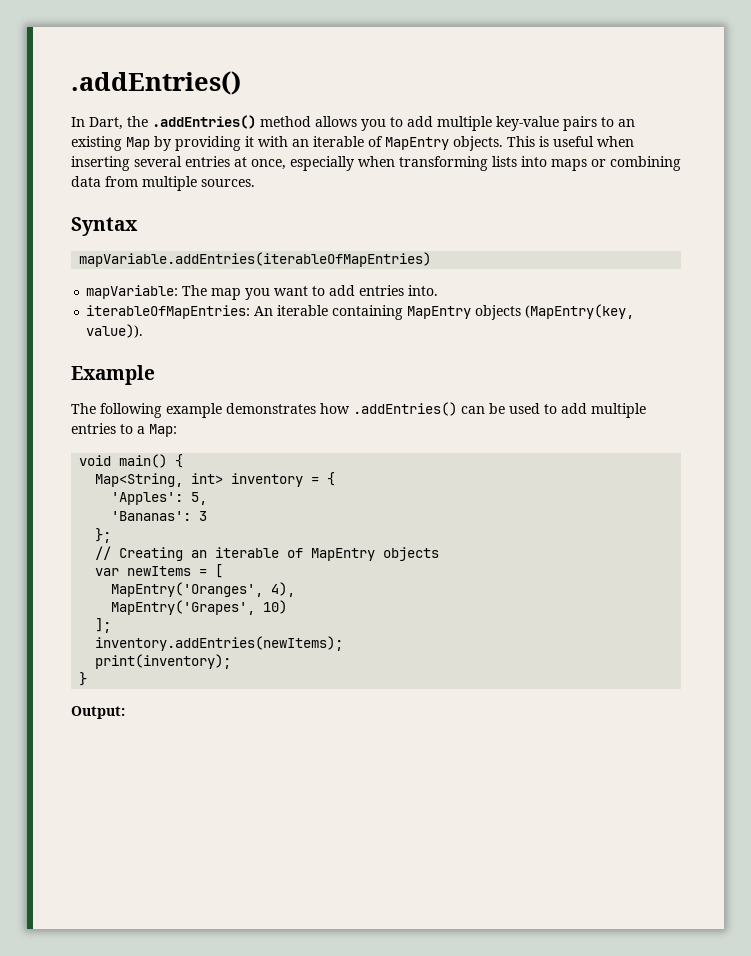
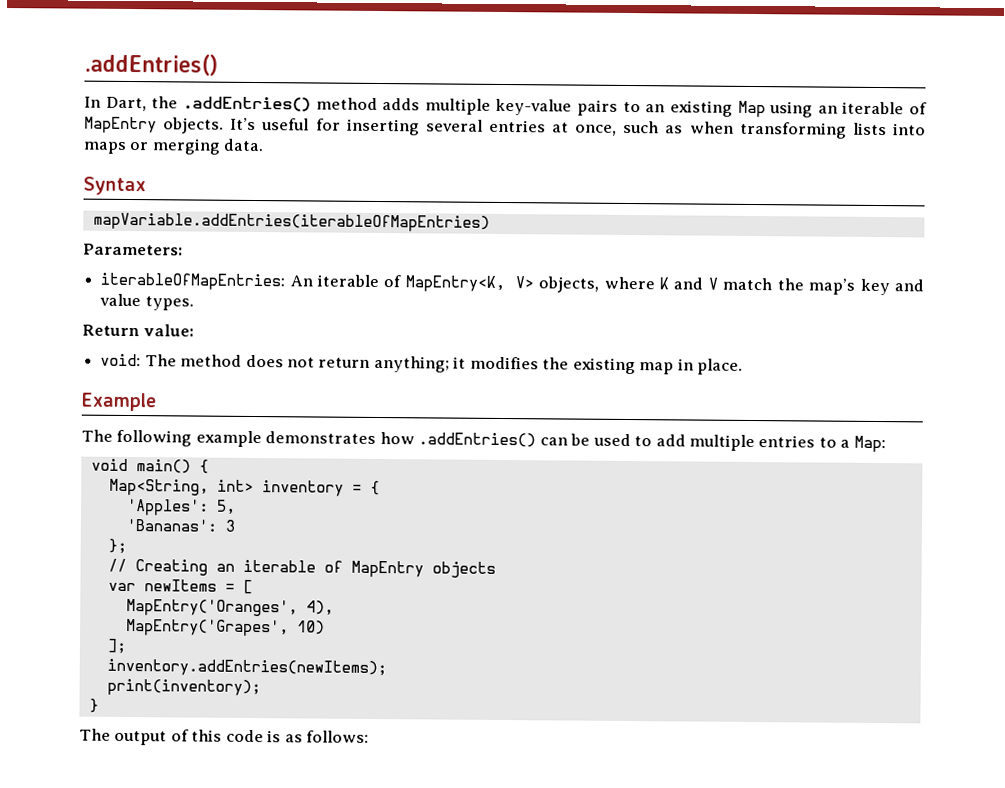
- In Dart, the .addEntries() method allows you to add multiple key-value pairs to an existing Map by providing it with an iterable of MapEntry objects.
+ In Dart, the .addEntries() method adds multiple key-value pairs to an existing Map using an iterable of MapEntry objects.
- This is useful when inserting several entries at once, especially when transforming lists into maps or combining data from multiple sources.
+ It’s useful for inserting several entries at once, such as when transforming lists into maps or merging data.
  Syntax
  mapVariable.addEntries(iterableOfMapEntries)
- mapVariable: The map you want to add entries into.
- iterableOfMapEntries: An iterable containing MapEntry objects (MapEntry(key, value)).
+ Parameters:
+ iterableOfMapEntries: An iterable of MapEntry<K, V> objects, where K and V match the map’s key and value types.
+ Return value:
+ void: The method does not return anything; it modifies the existing map in place.
- Output:
+ The output of this code is as follows:

